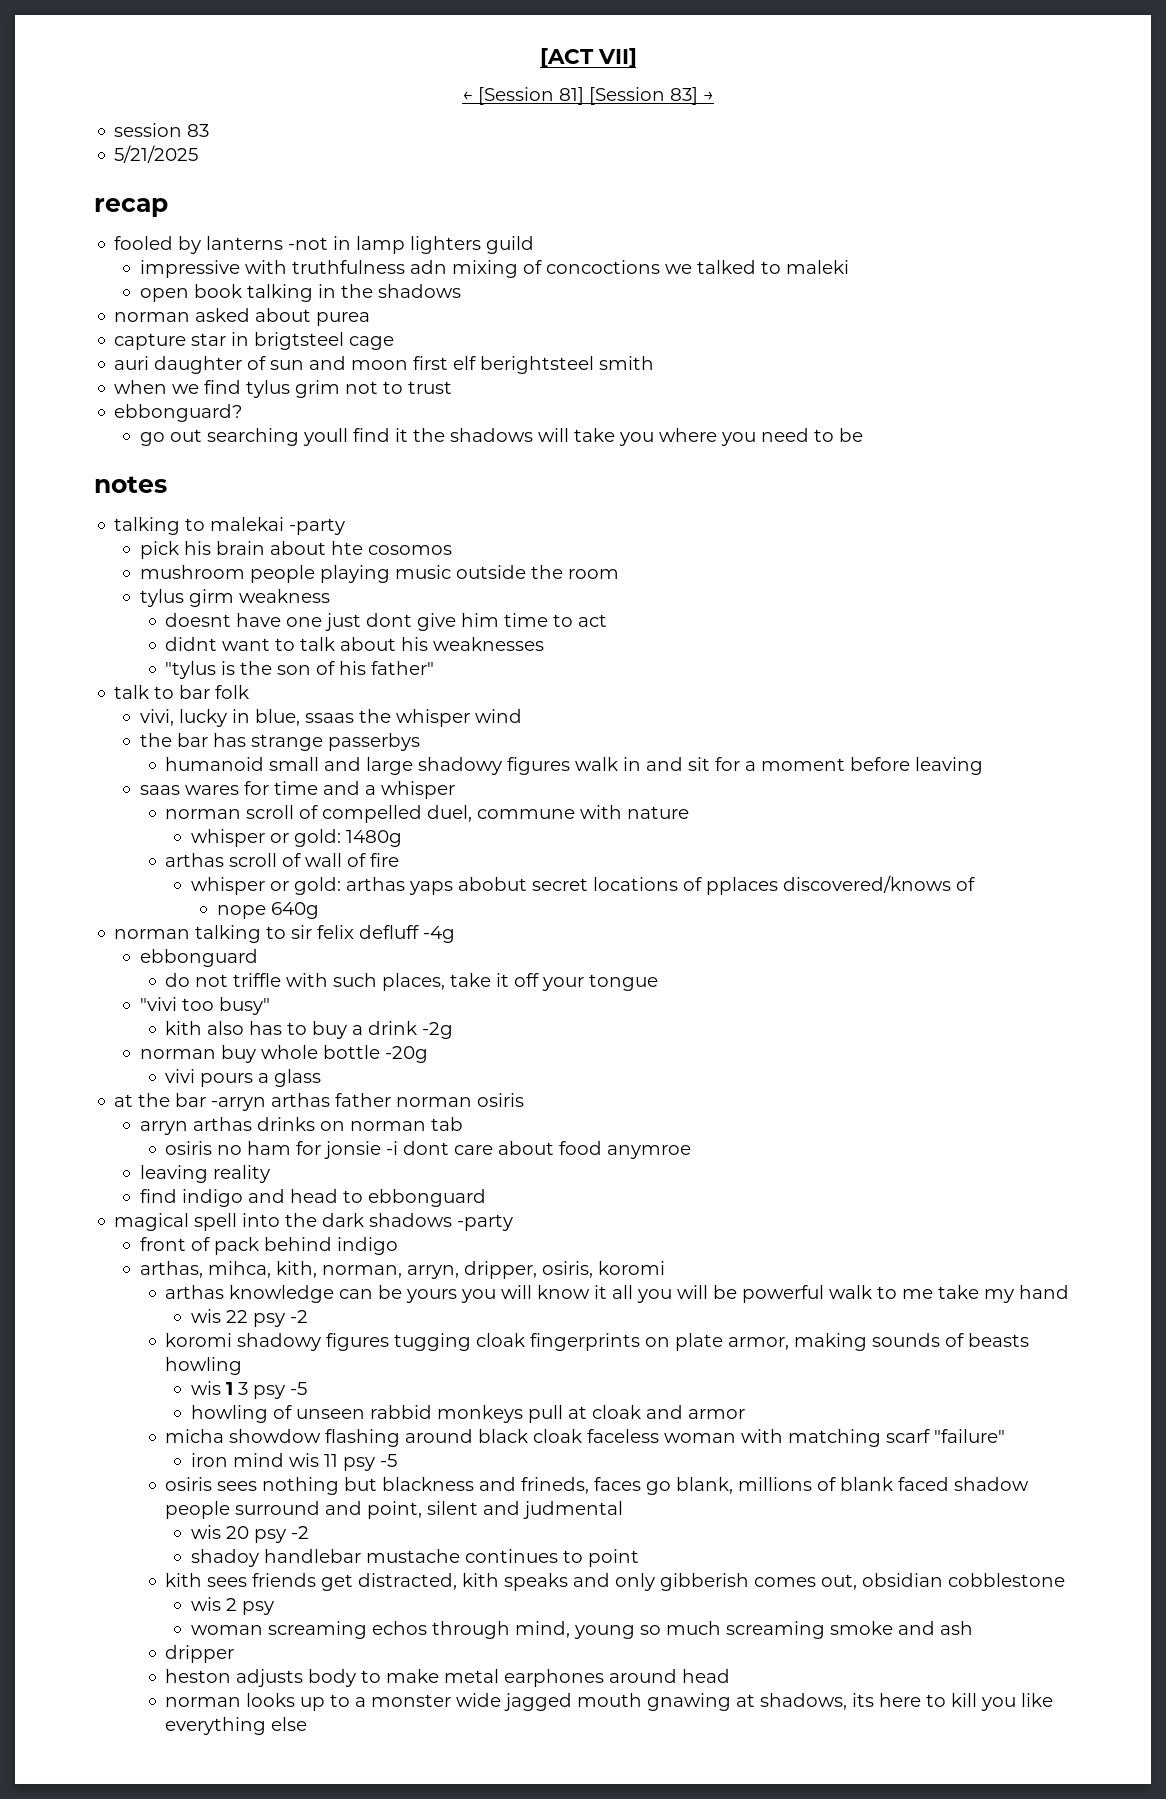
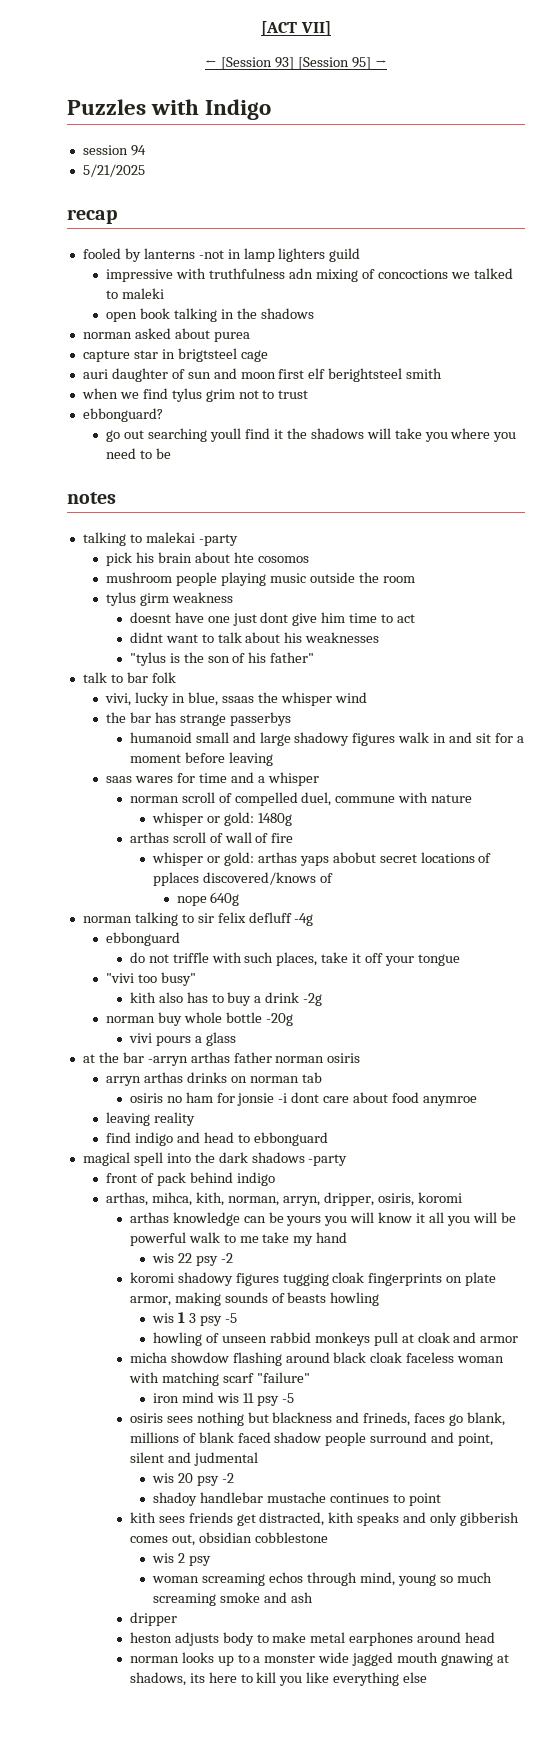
- ← [Session 81] [Session 83] →
+ ← [Session 93] [Session 95] →
+ Puzzles with Indigo
- session 83
+ session 94

